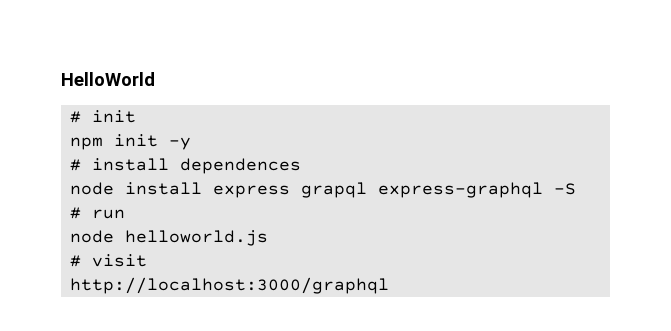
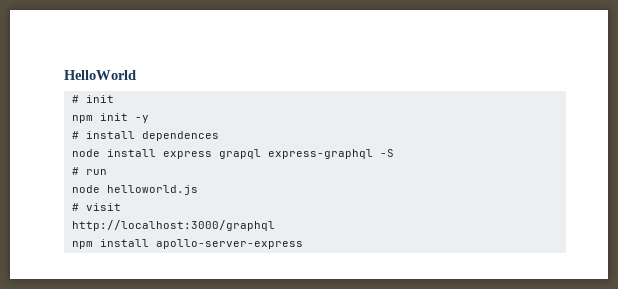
+ npm install apollo-server-express

